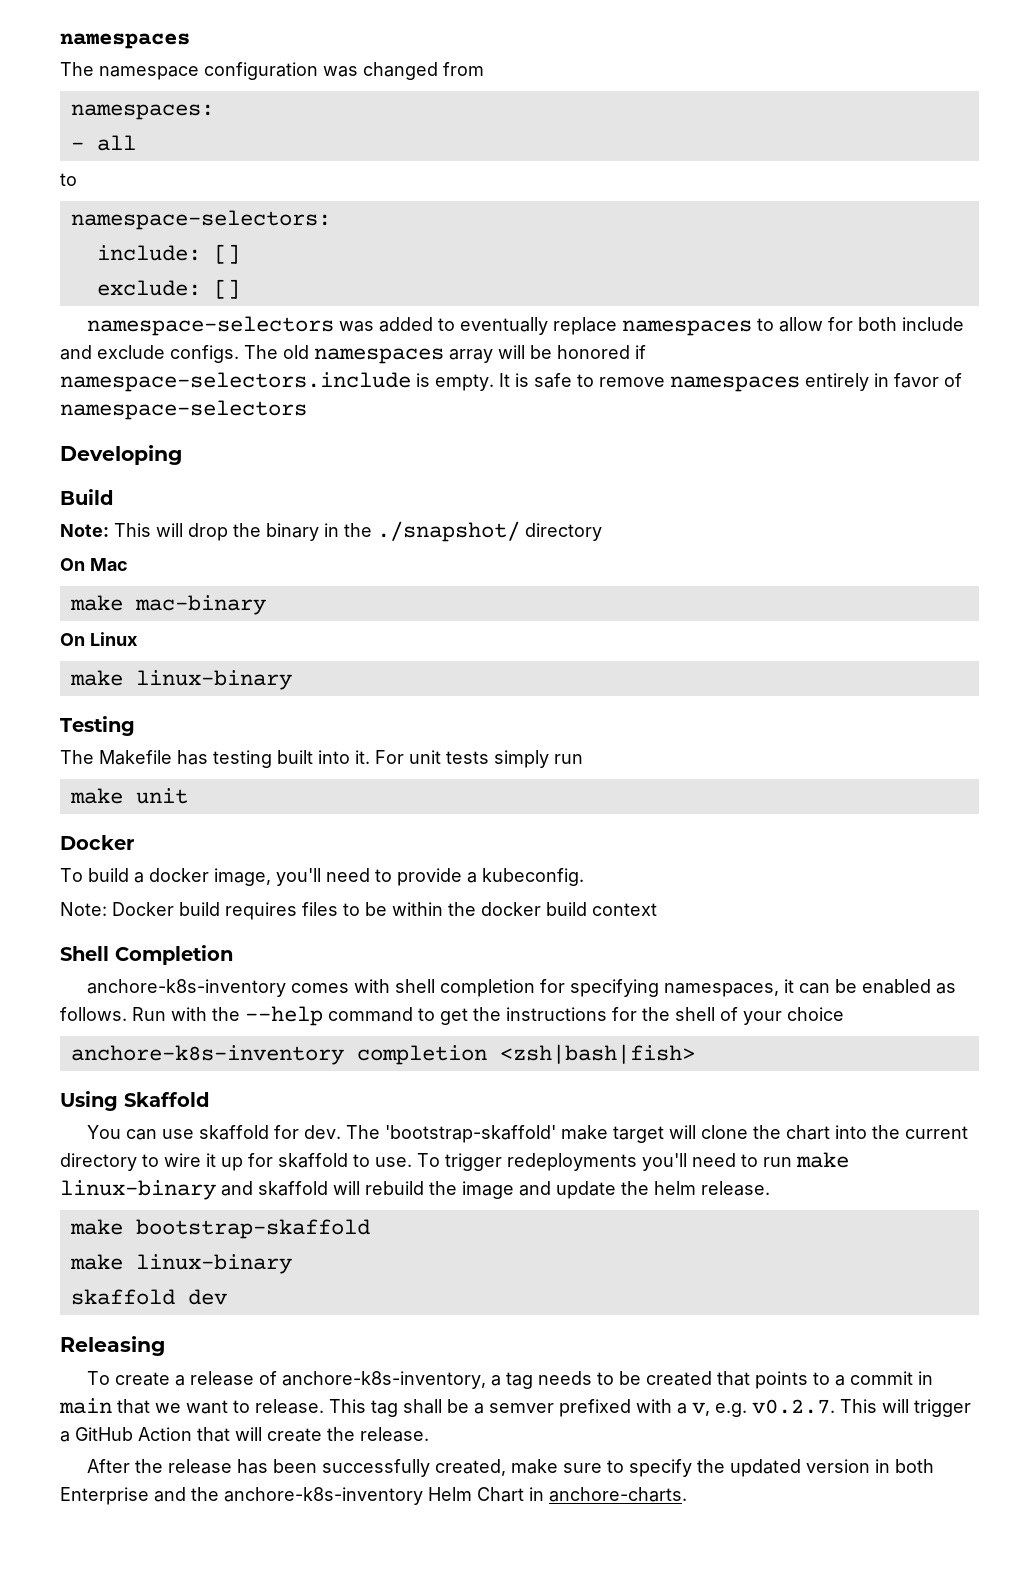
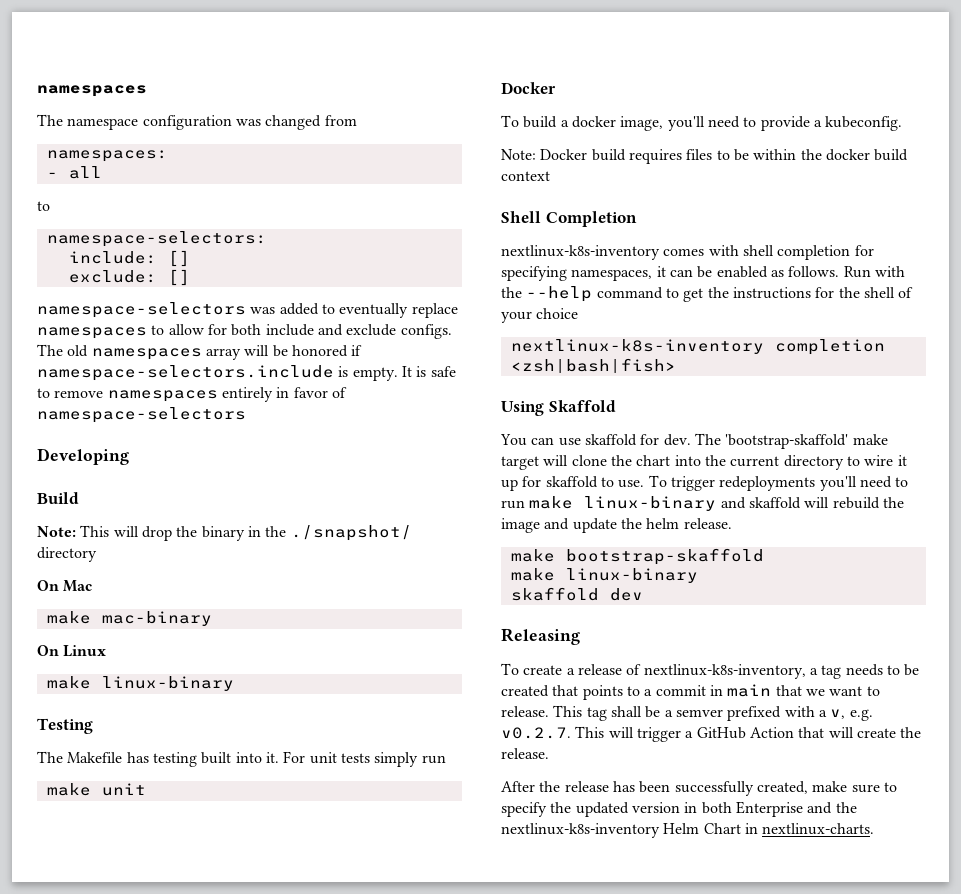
- anchore-k8s-inventory comes with shell completion for specifying namespaces, it can be enabled as follows.
+ nextlinux-k8s-inventory comes with shell completion for specifying namespaces, it can be enabled as follows.
- anchore-k8s-inventory completion <zsh|bash|fish>
+ nextlinux-k8s-inventory completion <zsh|bash|fish>
- To create a release of anchore-k8s-inventory, a tag needs to be created that points to a commit in main that we want to release.
+ To create a release of nextlinux-k8s-inventory, a tag needs to be created that points to a commit in main that we want to release.
- After the release has been successfully created, make sure to specify the updated version in both Enterprise and the anchore-k8s-inventory Helm Chart in anchore-charts.
+ After the release has been successfully created, make sure to specify the updated version in both Enterprise and the nextlinux-k8s-inventory Helm Chart in nextlinux-charts.

